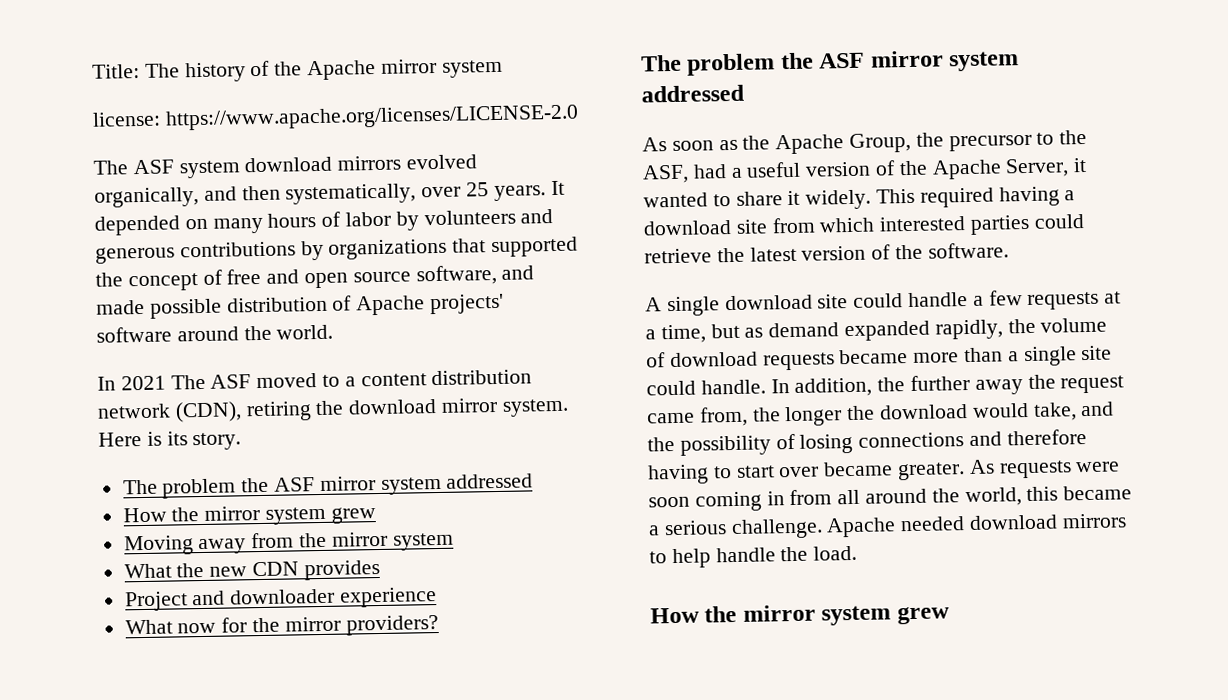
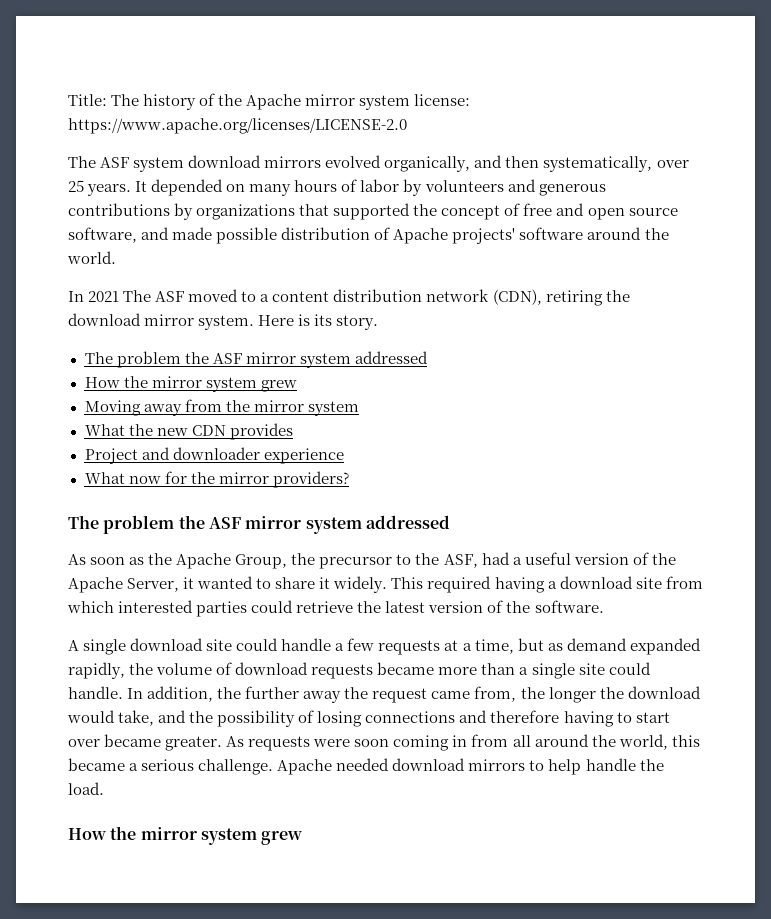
- Title: The history of the Apache mirror system
- license: https://www.apache.org/licenses/LICENSE-2.0
+ Title: The history of the Apache mirror system license: https://www.apache.org/licenses/LICENSE-2.0

